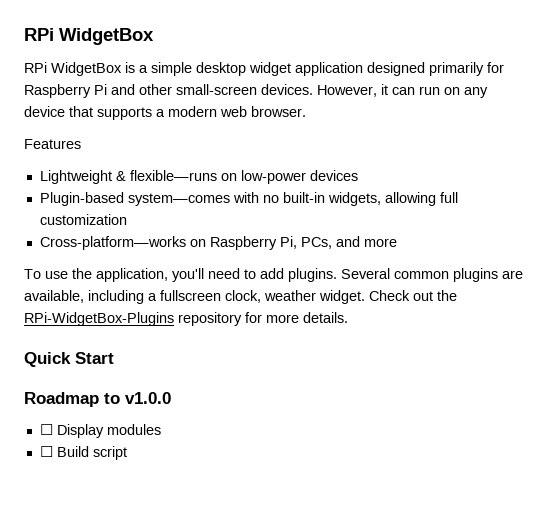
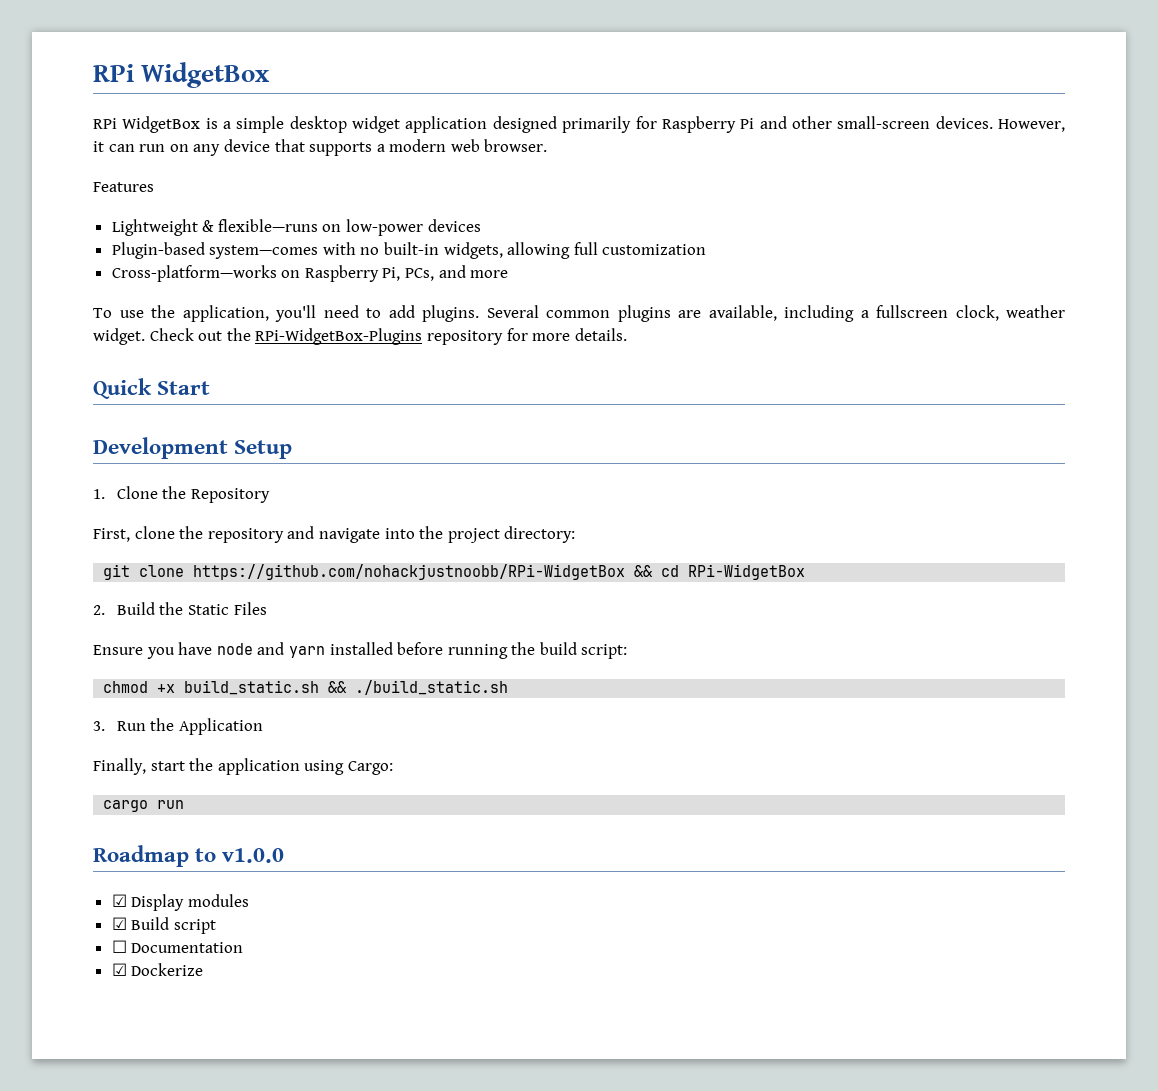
+ Development Setup
+ 1. Clone the Repository
+ First, clone the repository and navigate into the project directory:
+ git clone https://github.com/nohackjustnoobb/RPi-WidgetBox && cd RPi-WidgetBox
+ 2. Build the Static Files
+ Ensure you have node and yarn installed before running the build script:
+ chmod +x build_static.sh && ./build_static.sh
+ 3. Run the Application
+ Finally, start the application using Cargo:
+ cargo run
- ☐ Display modules
+ ☑ Display modules
- ☐ Build script
+ ☑ Build script
+ ☐ Documentation
+ ☑ Dockerize

